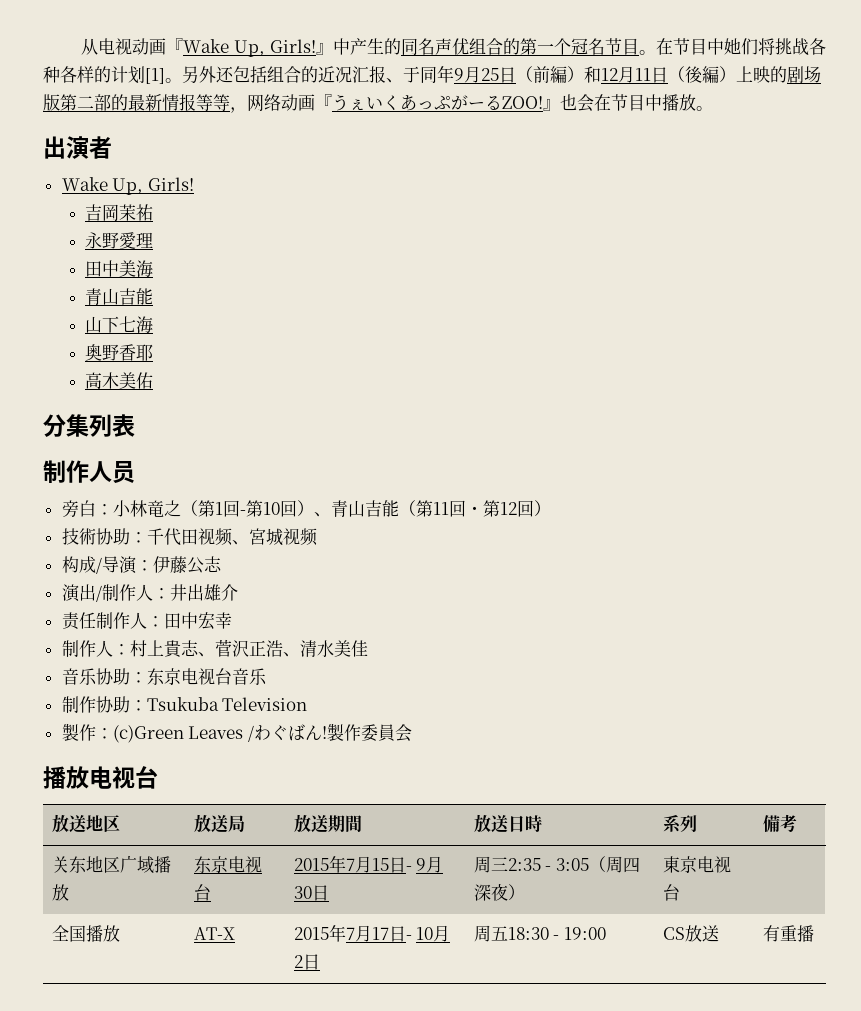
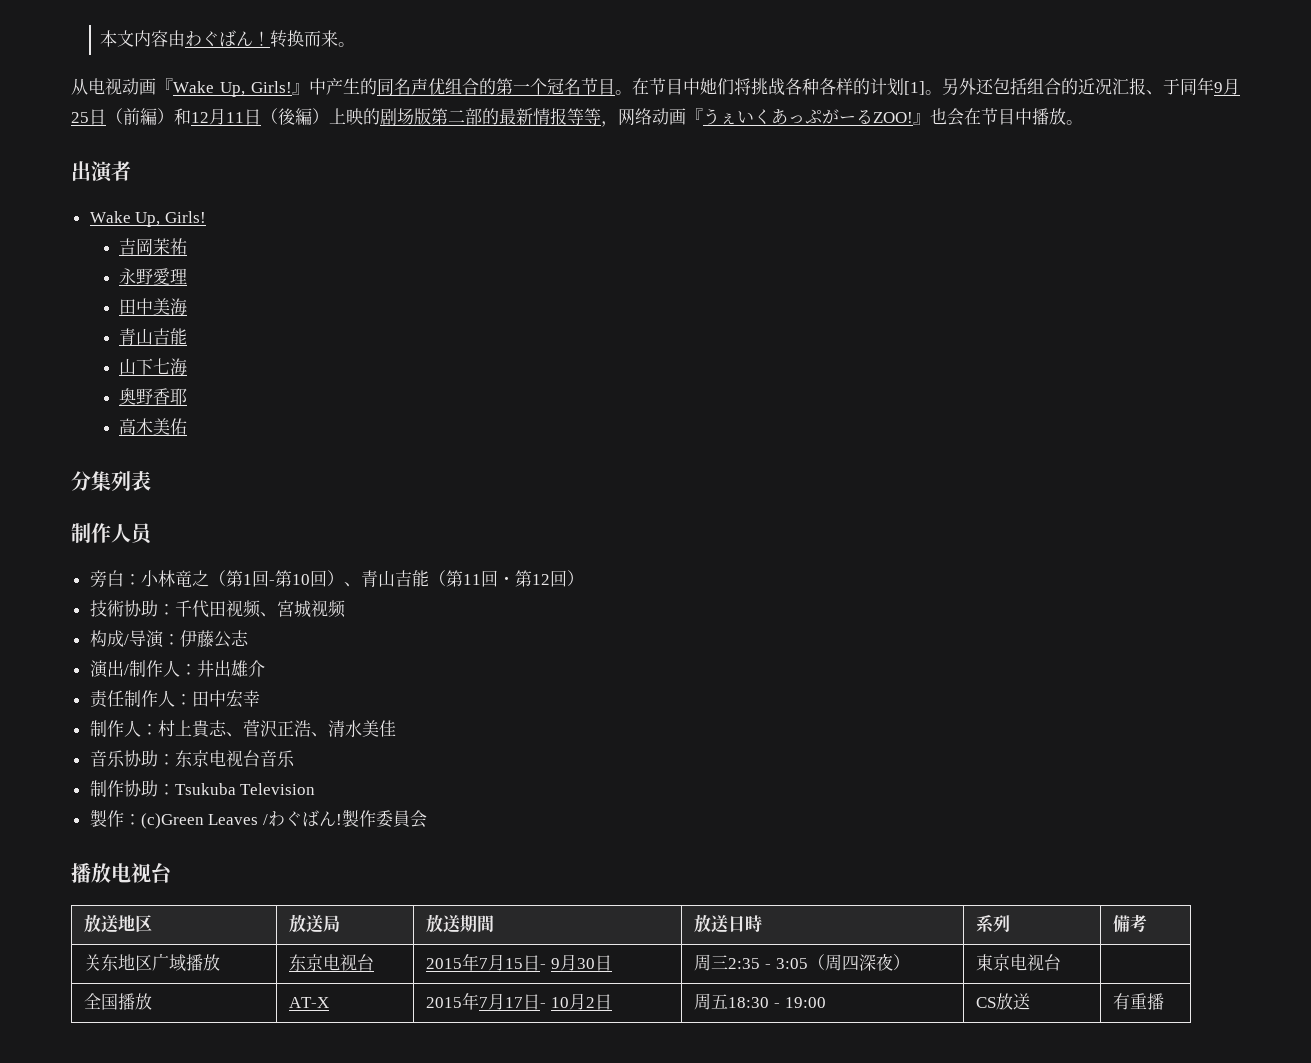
+ 本文内容由わぐばん！转换而来。

